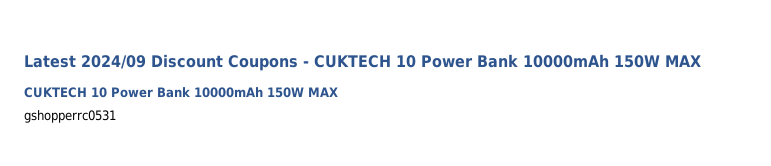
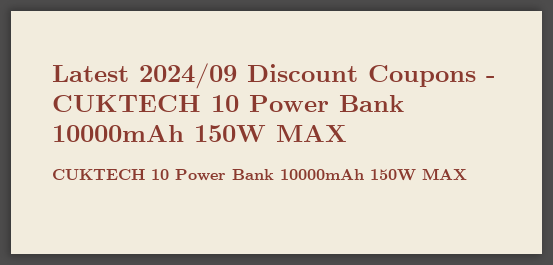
- gshopperrc0531

